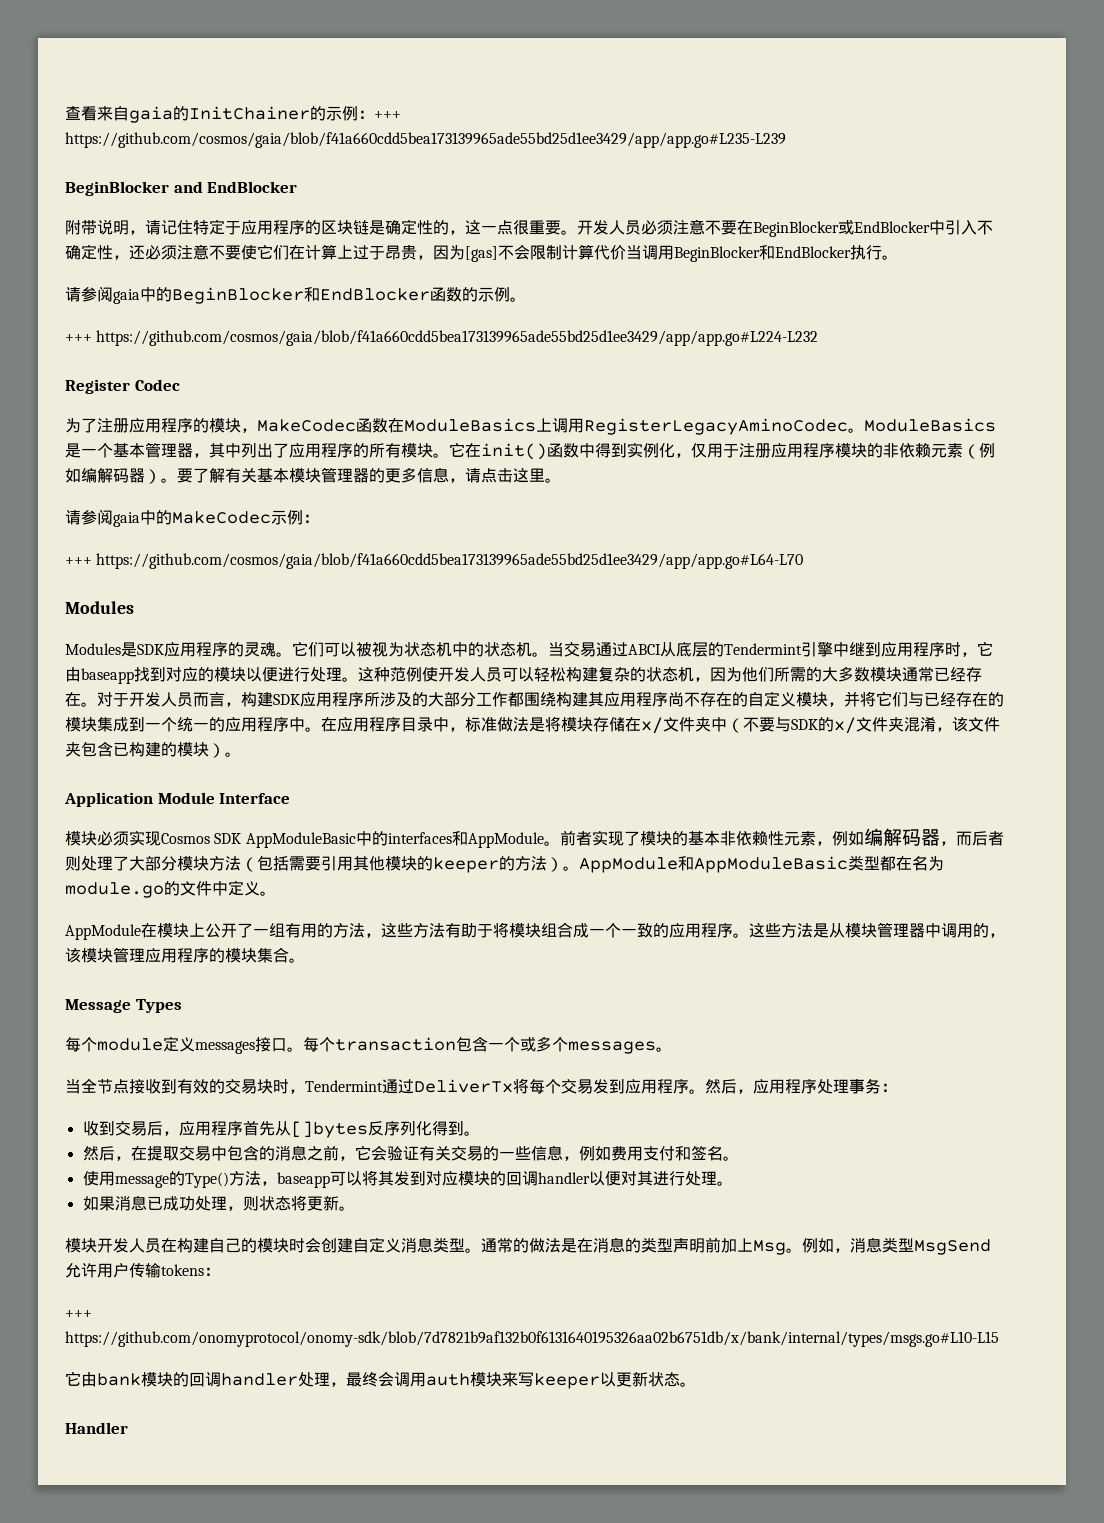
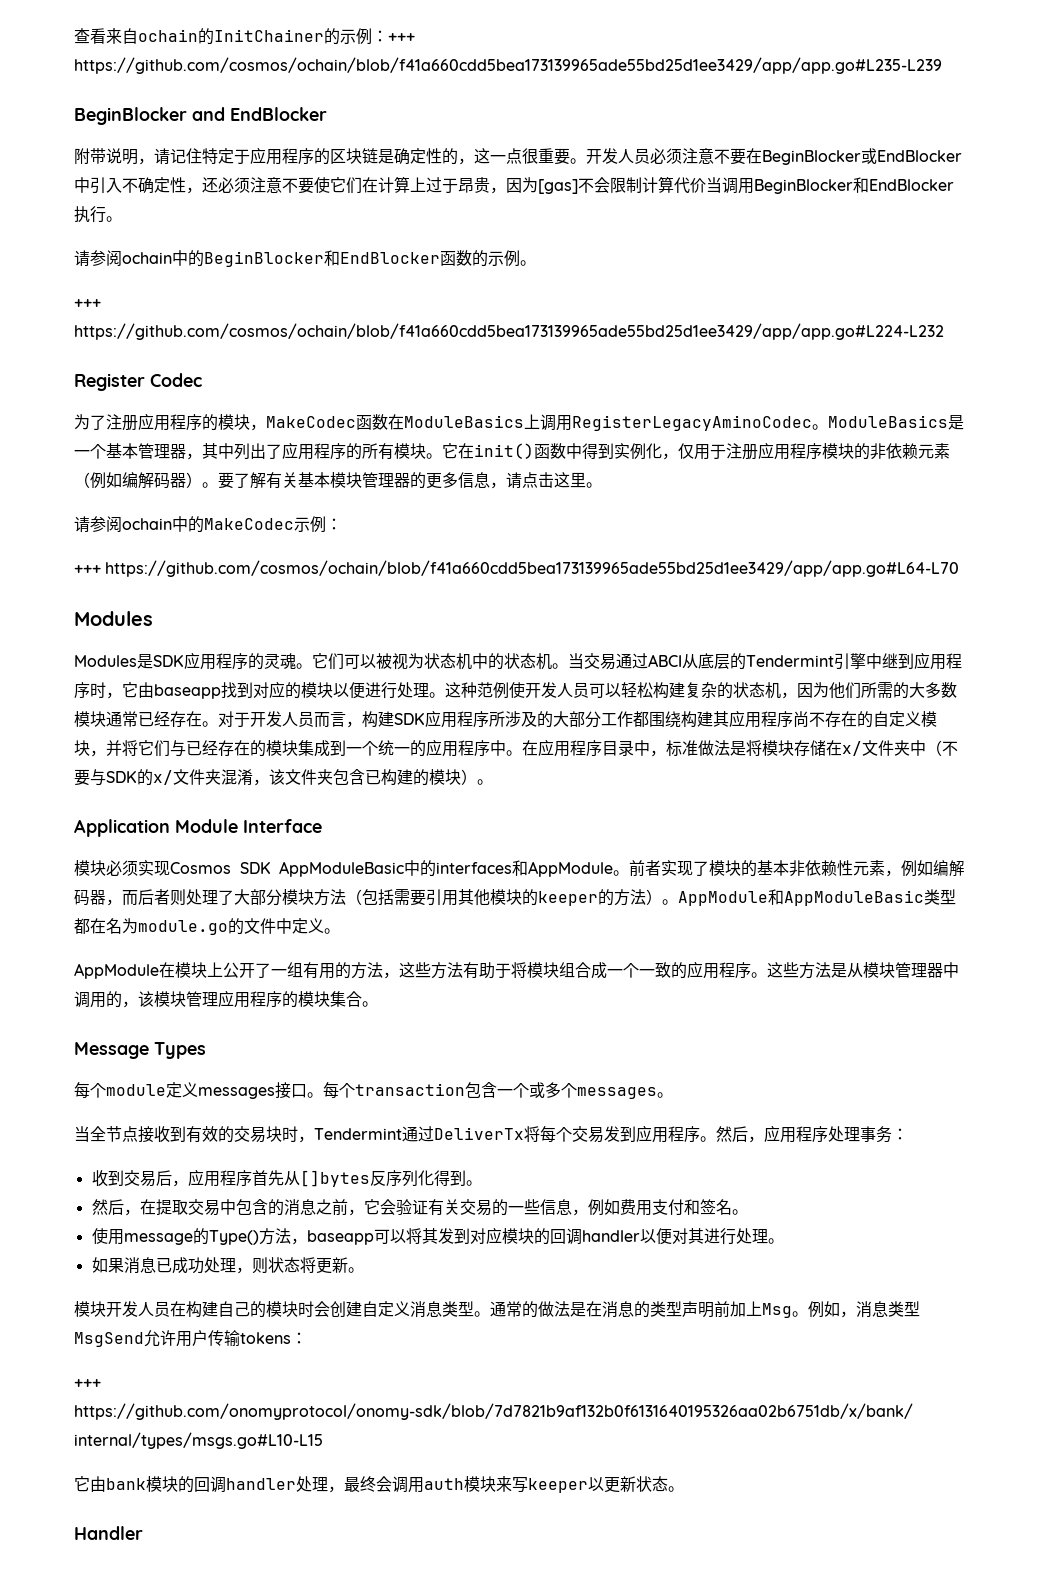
- 查看来自gaia的InitChainer的示例：+++ https://github.com/cosmos/gaia/blob/f41a660cdd5bea173139965ade55bd25d1ee3429/app/app.go#L235-L239
+ 查看来自ochain的InitChainer的示例：+++ https://github.com/cosmos/ochain/blob/f41a660cdd5bea173139965ade55bd25d1ee3429/app/app.go#L235-L239
- 请参阅gaia中的BeginBlocker和EndBlocker函数的示例。
+ 请参阅ochain中的BeginBlocker和EndBlocker函数的示例。
- +++ https://github.com/cosmos/gaia/blob/f41a660cdd5bea173139965ade55bd25d1ee3429/app/app.go#L224-L232
+ +++ https://github.com/cosmos/ochain/blob/f41a660cdd5bea173139965ade55bd25d1ee3429/app/app.go#L224-L232
- 请参阅gaia中的MakeCodec示例：
+ 请参阅ochain中的MakeCodec示例：
- +++ https://github.com/cosmos/gaia/blob/f41a660cdd5bea173139965ade55bd25d1ee3429/app/app.go#L64-L70
+ +++ https://github.com/cosmos/ochain/blob/f41a660cdd5bea173139965ade55bd25d1ee3429/app/app.go#L64-L70

